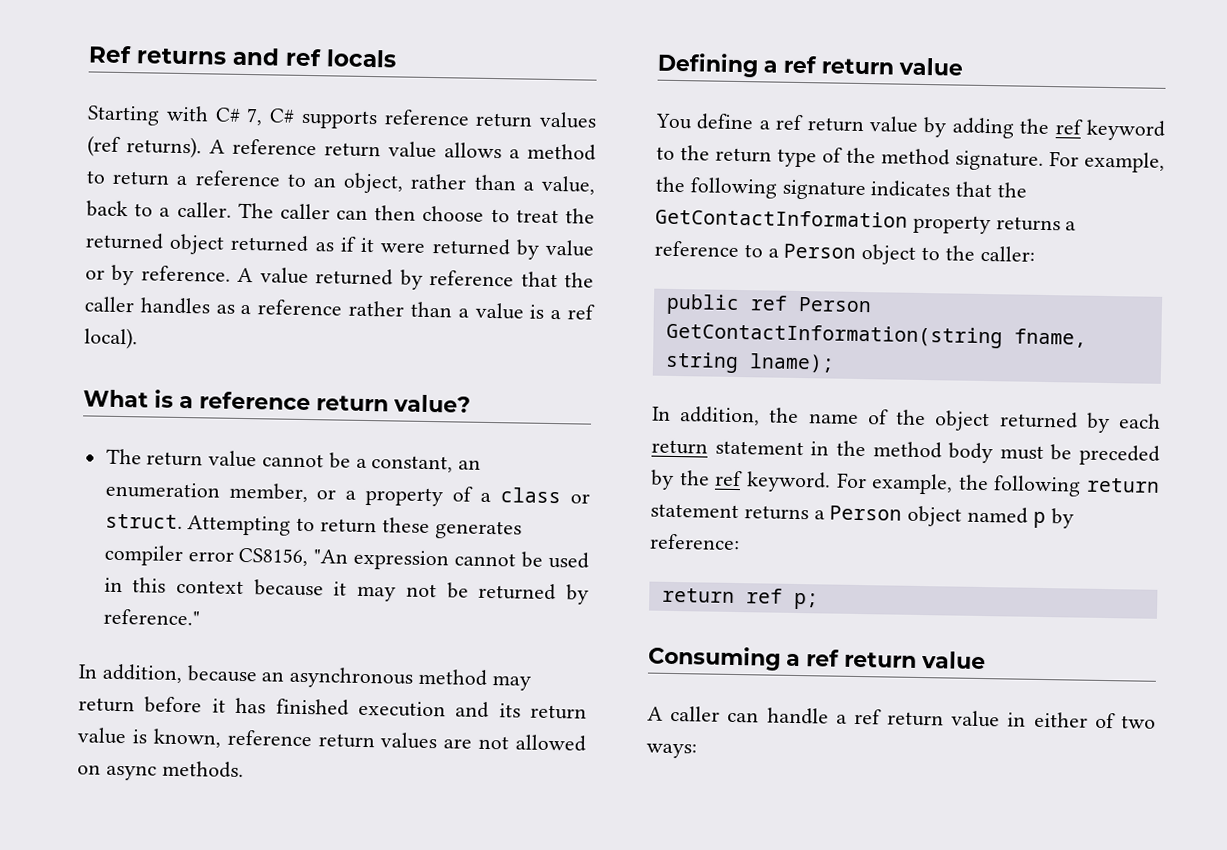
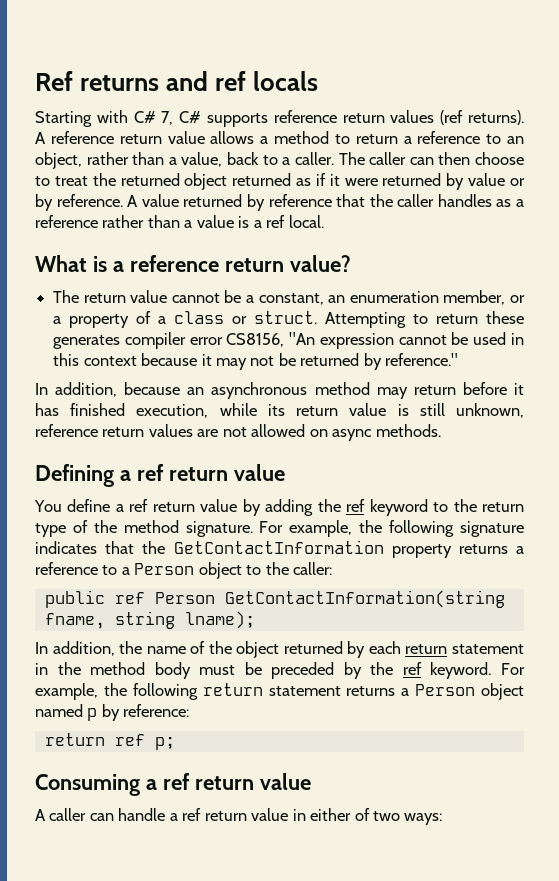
- A value returned by reference that the caller handles as a reference rather than a value is a ref local).
+ A value returned by reference that the caller handles as a reference rather than a value is a ref local.
- In addition, because an asynchronous method may return before it has finished execution and its return value is known, reference return values are not allowed on async methods.
+ In addition, because an asynchronous method may return before it has finished execution, while its return value is still unknown, reference return values are not allowed on async methods.

